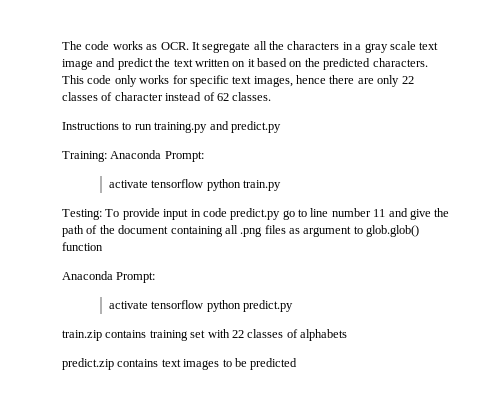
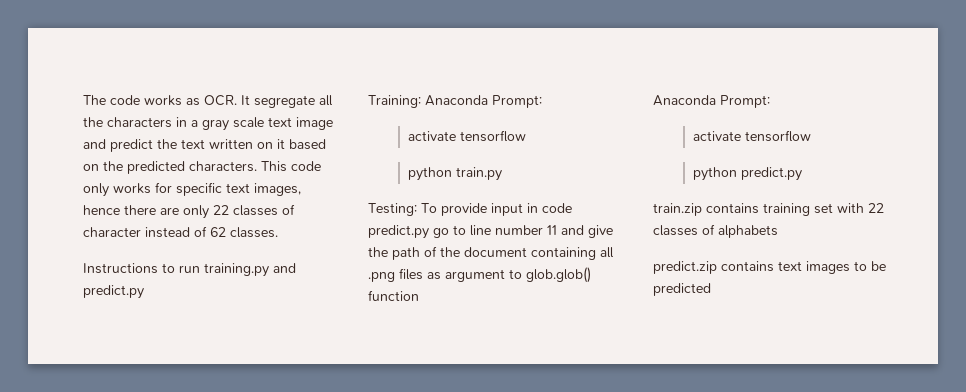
  Training: Anaconda Prompt:
- activate tensorflow python train.py
+ activate tensorflow
+ python train.py
  Testing: To provide input in code predict.py go to line number 11 and give the path of the document containing all .png files as argument to glob.glob() function
  Anaconda Prompt:
- activate tensorflow python predict.py
+ activate tensorflow
+ python predict.py

